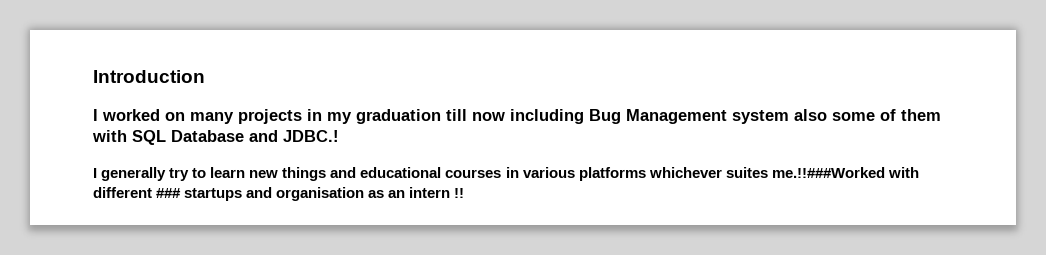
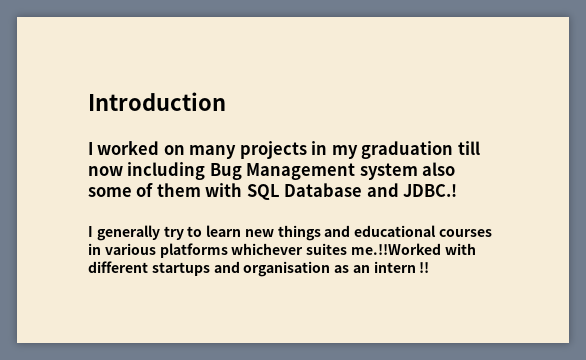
- I generally try to learn new things and educational courses in various platforms whichever suites me.!!###Worked with different ### startups and organisation as an intern !!
+ I generally try to learn new things and educational courses in various platforms whichever suites me.!!Worked with different startups and organisation as an intern !!

